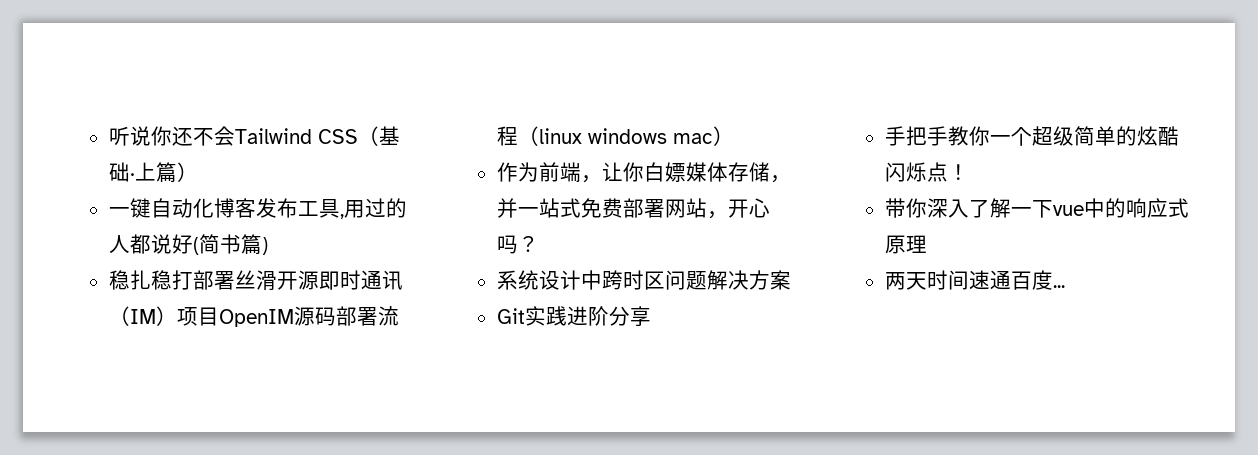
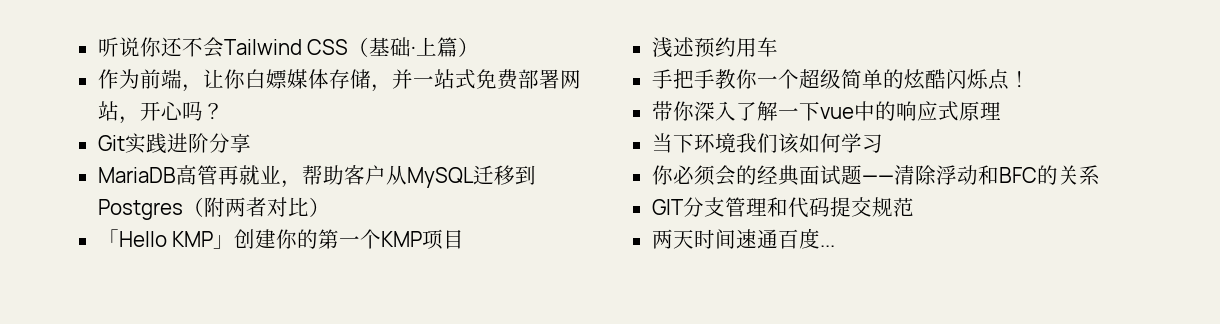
- 一键自动化博客发布工具,用过的人都说好(简书篇)
- 稳扎稳打部署丝滑开源即时通讯（IM）项目OpenIM源码部署流程（linux windows mac）
- 系统设计中跨时区问题解决方案
  Git实践进阶分享
+ MariaDB高管再就业，帮助客户从MySQL迁移到Postgres（附两者对比）
+ 「Hello KMP」创建你的第一个KMP项目
+ 浅述预约用车
+ 当下环境我们该如何学习
+ 你必须会的经典面试题——清除浮动和BFC的关系
+ GIT分支管理和代码提交规范

